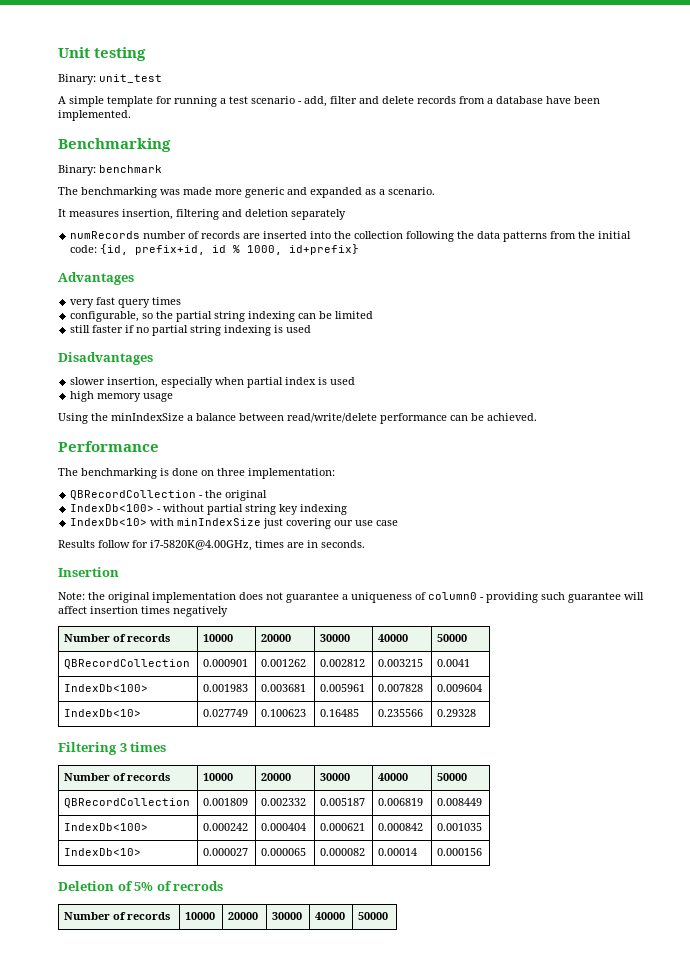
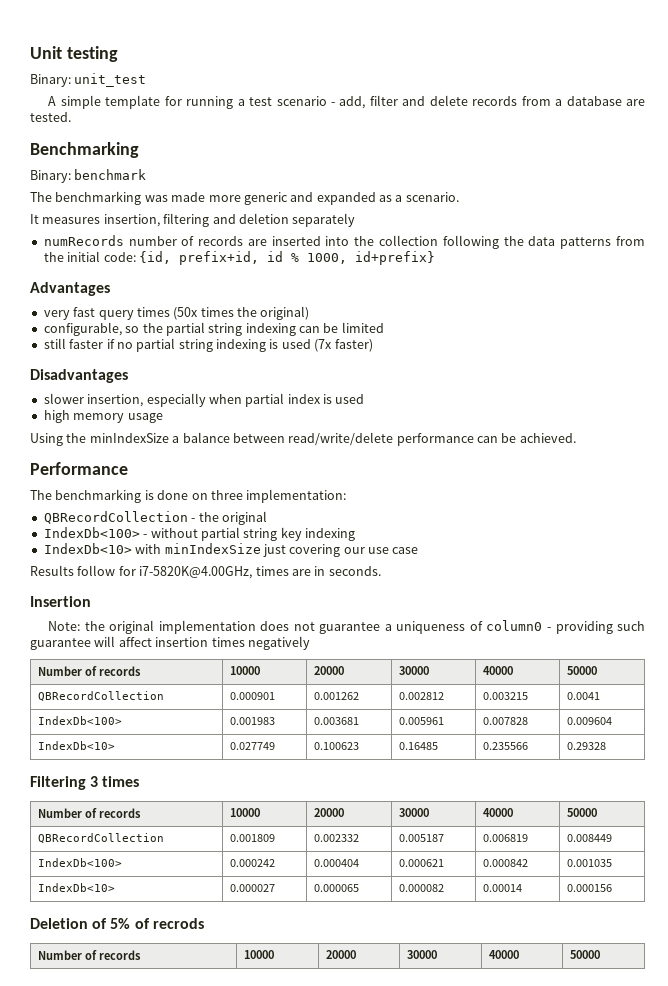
- A simple template for running a test scenario - add, filter and delete records from a database have been implemented.
+ A simple template for running a test scenario - add, filter and delete records from a database are tested.
- very fast query times
+ very fast query times (50x times the original)
- still faster if no partial string indexing is used
+ still faster if no partial string indexing is used (7x faster)

